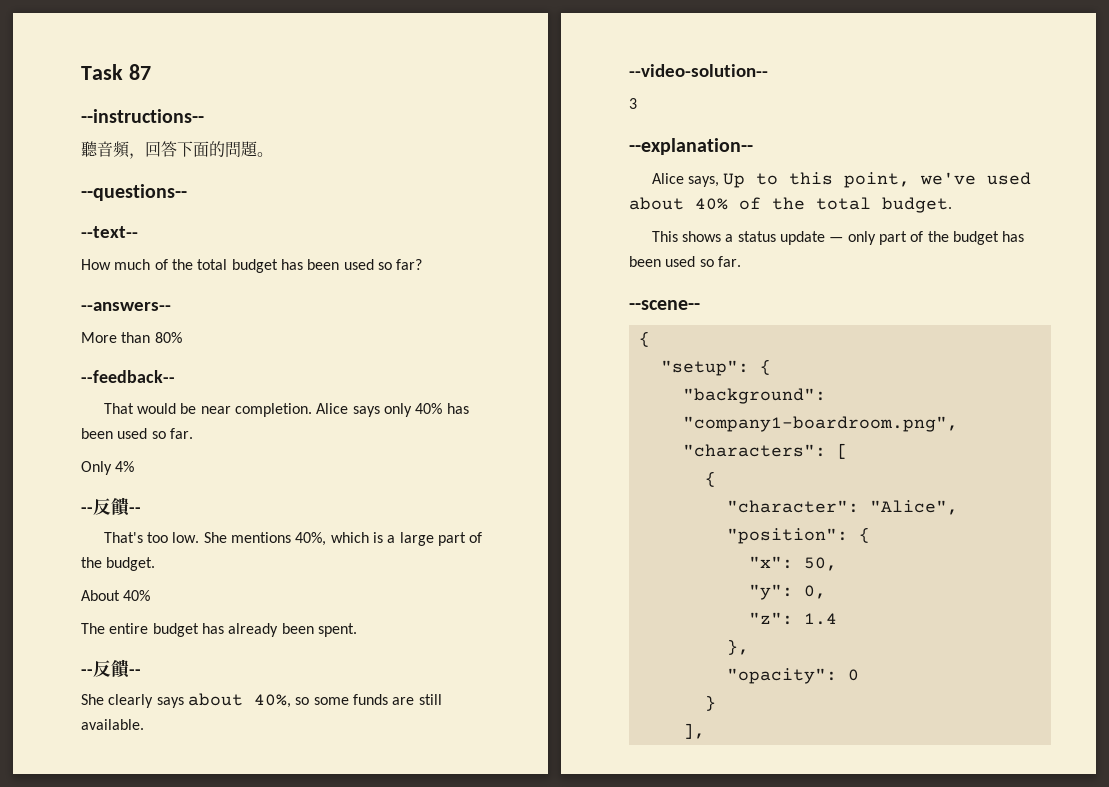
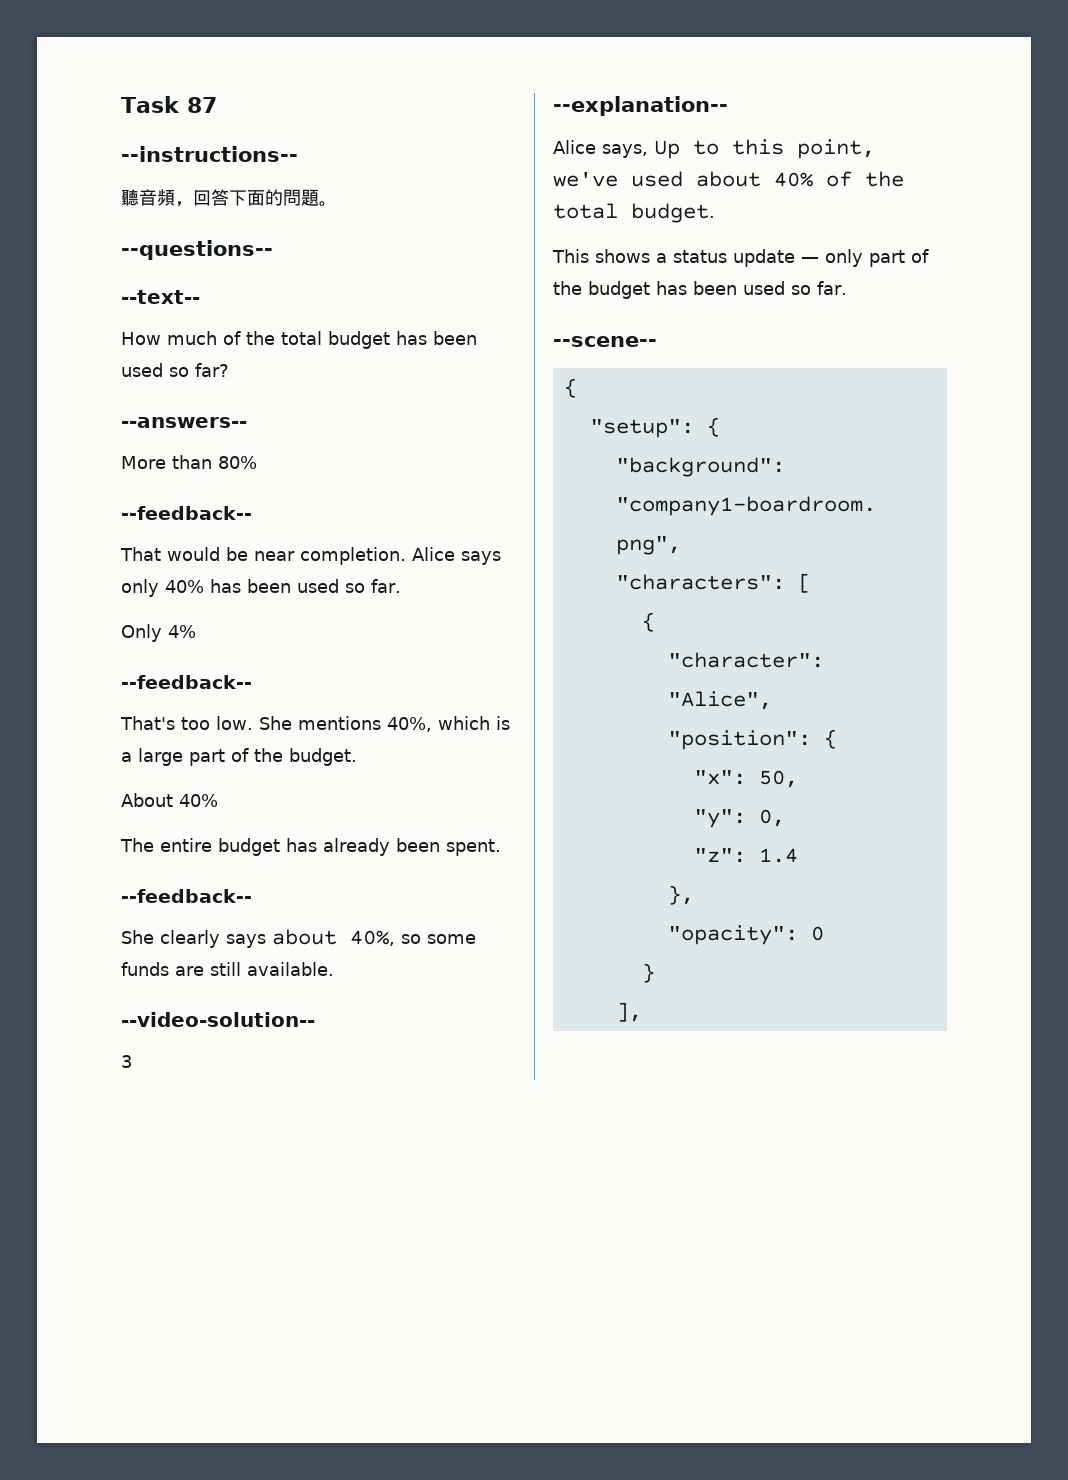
  Only 4%
- --反饋--
+ --feedback--
  The entire budget has already been spent.
- --反饋--
+ --feedback--

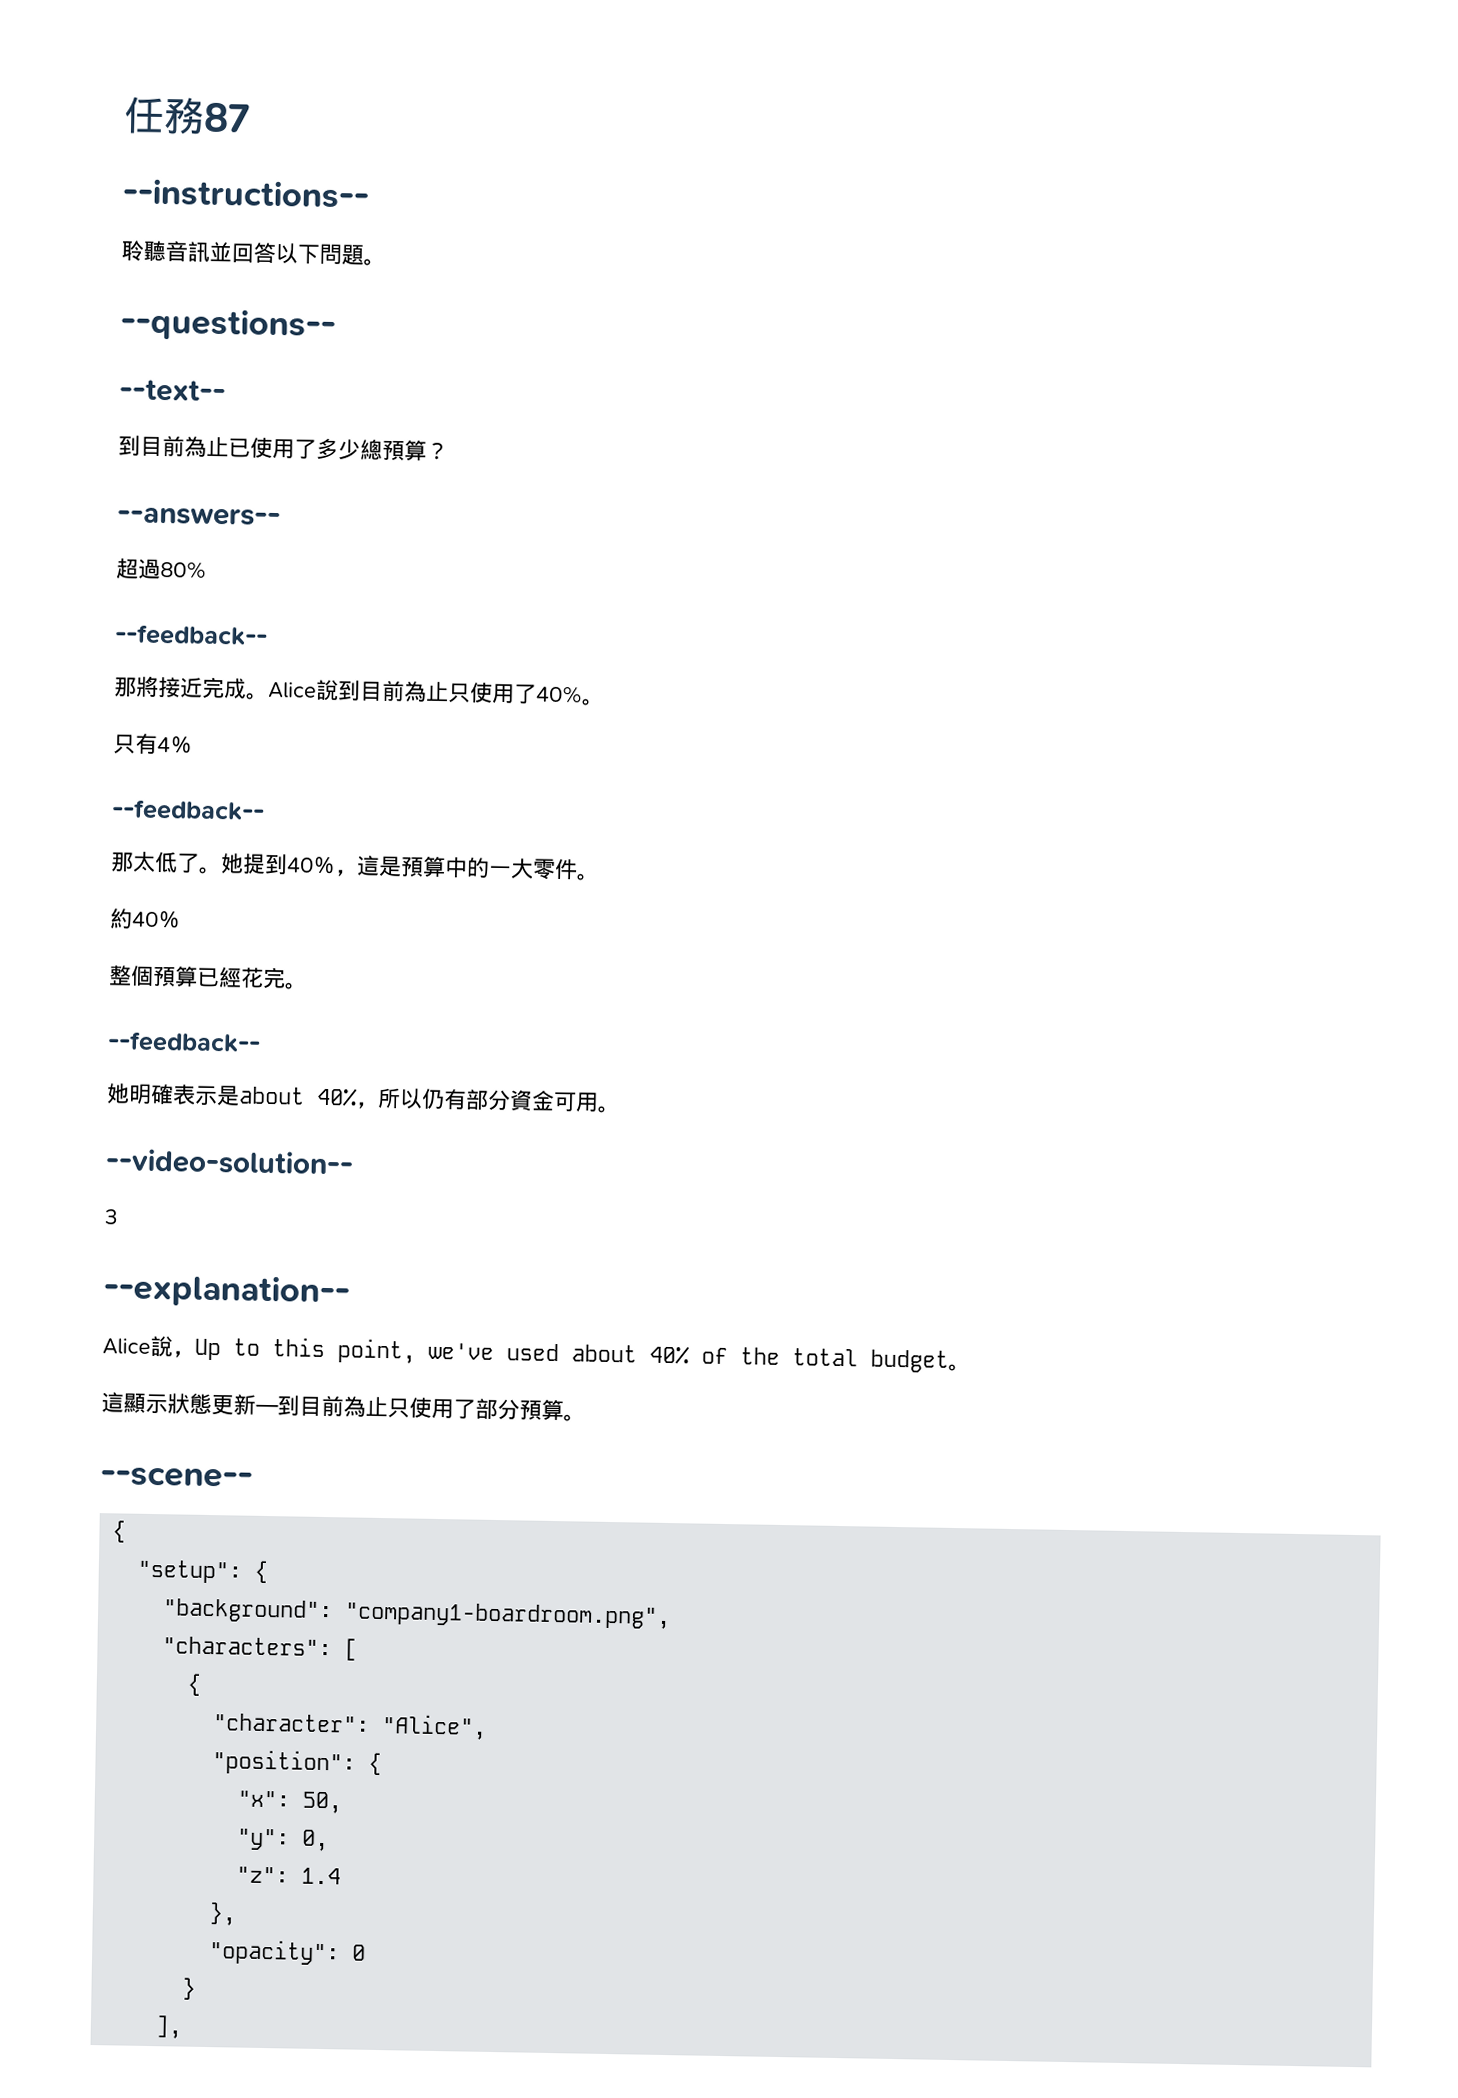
- Task 87
+ 任務87
- 聽音頻，回答下面的問題。
+ 聆聽音訊並回答以下問題。
- How much of the total budget has been used so far?
+ 到目前為止已使用了多少總預算？
- More than 80%
+ 超過80%
- That would be near completion. Alice says only 40% has been used so far.
- Only 4%
+ 那將接近完成。Alice說到目前為止只使用了40%。
+ 只有4％
  --feedback--
- That's too low. She mentions 40%, which is a large part of the budget.
- About 40%
- The entire budget has already been spent.
+ 那太低了。她提到40％，這是預算中的一大零件。
+ 約40％
+ 整個預算已經花完。
  --feedback--
- She clearly says about 40%, so some funds are still available.
+ 她明確表示是about 40%，所以仍有部分資金可用。
- Alice says, Up to this point, we've used about 40% of the total budget.
- This shows a status update — only part of the budget has been used so far.
+ Alice說，Up to this point, we've used about 40% of the total budget。
+ 這顯示狀態更新—到目前為止只使用了部分預算。

